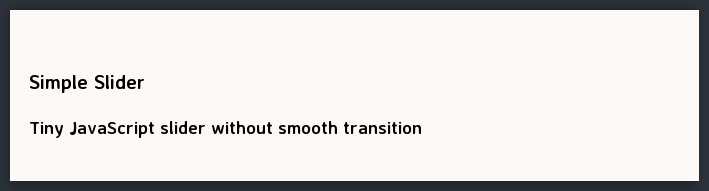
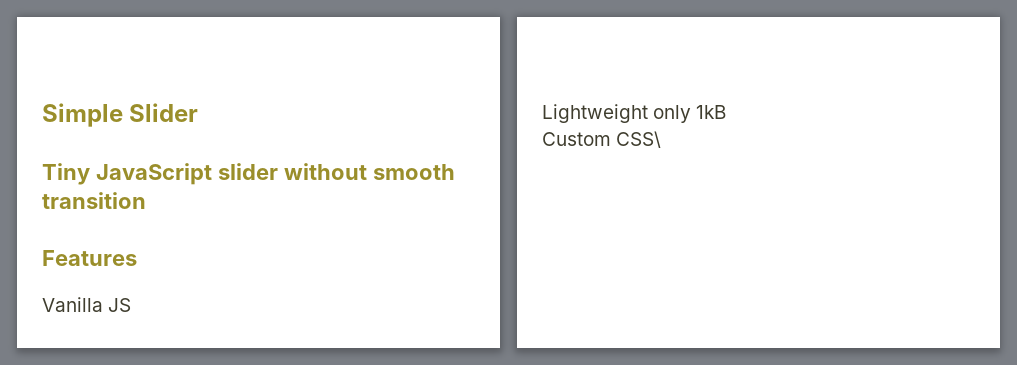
+ Features
+ Vanilla JS
+ Lightweight only 1kB
+ Custom CSS\

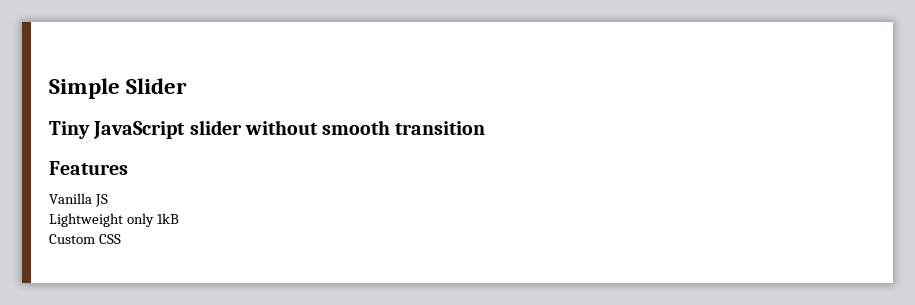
- Custom CSS\
+ Custom CSS

